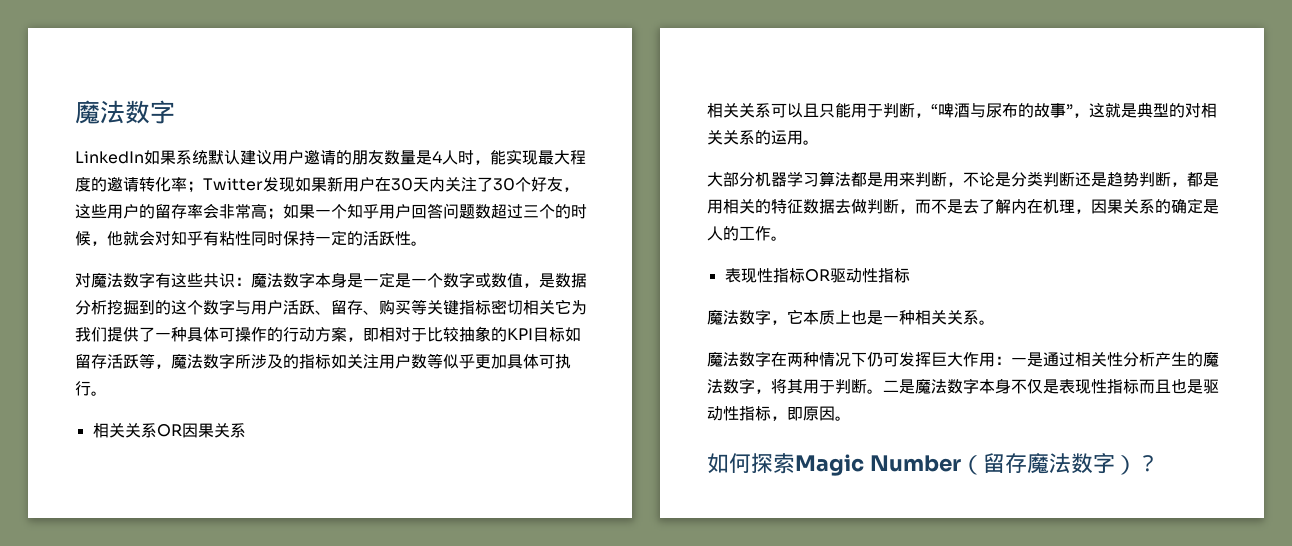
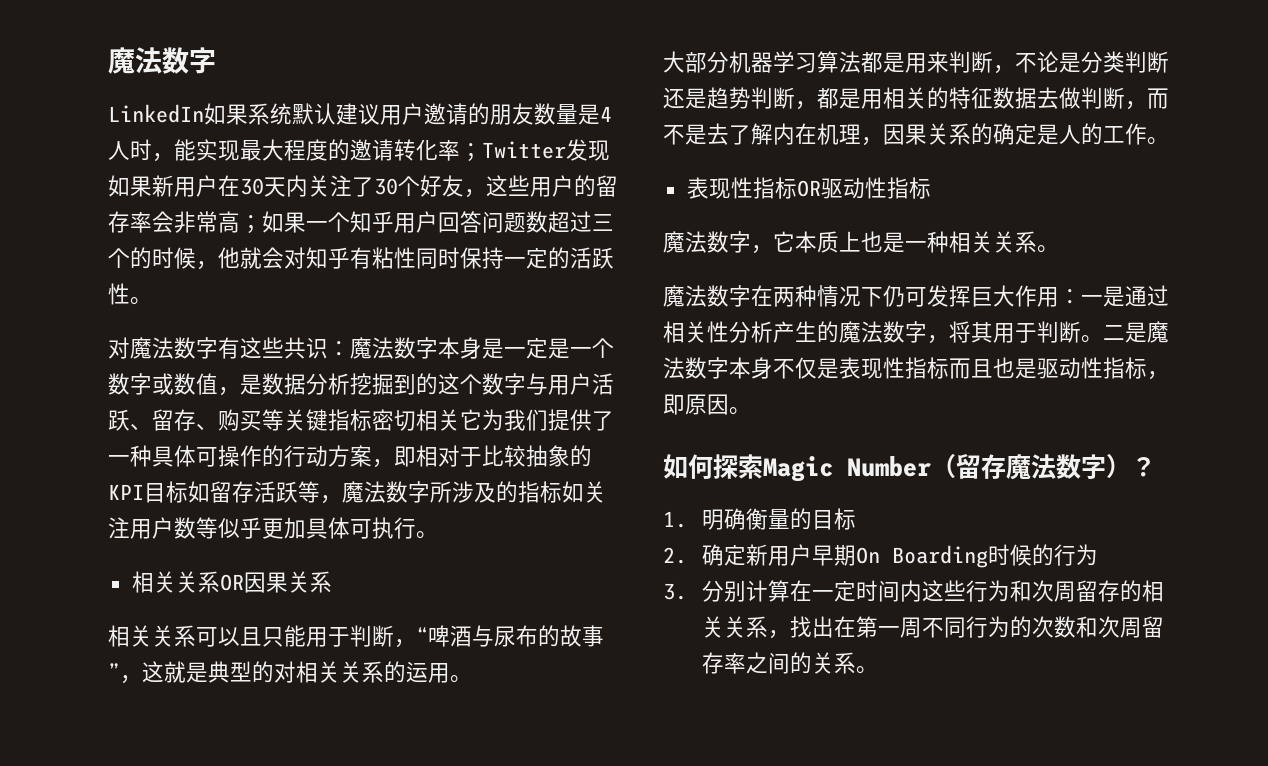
+ 1.明确衡量的目标
+ 2.确定新用户早期On Boarding时候的行为
+ 3.分别计算在一定时间内这些行为和次周留存的相关关系，找出在第一周不同行为的次数和次周留存率之间的关系。

